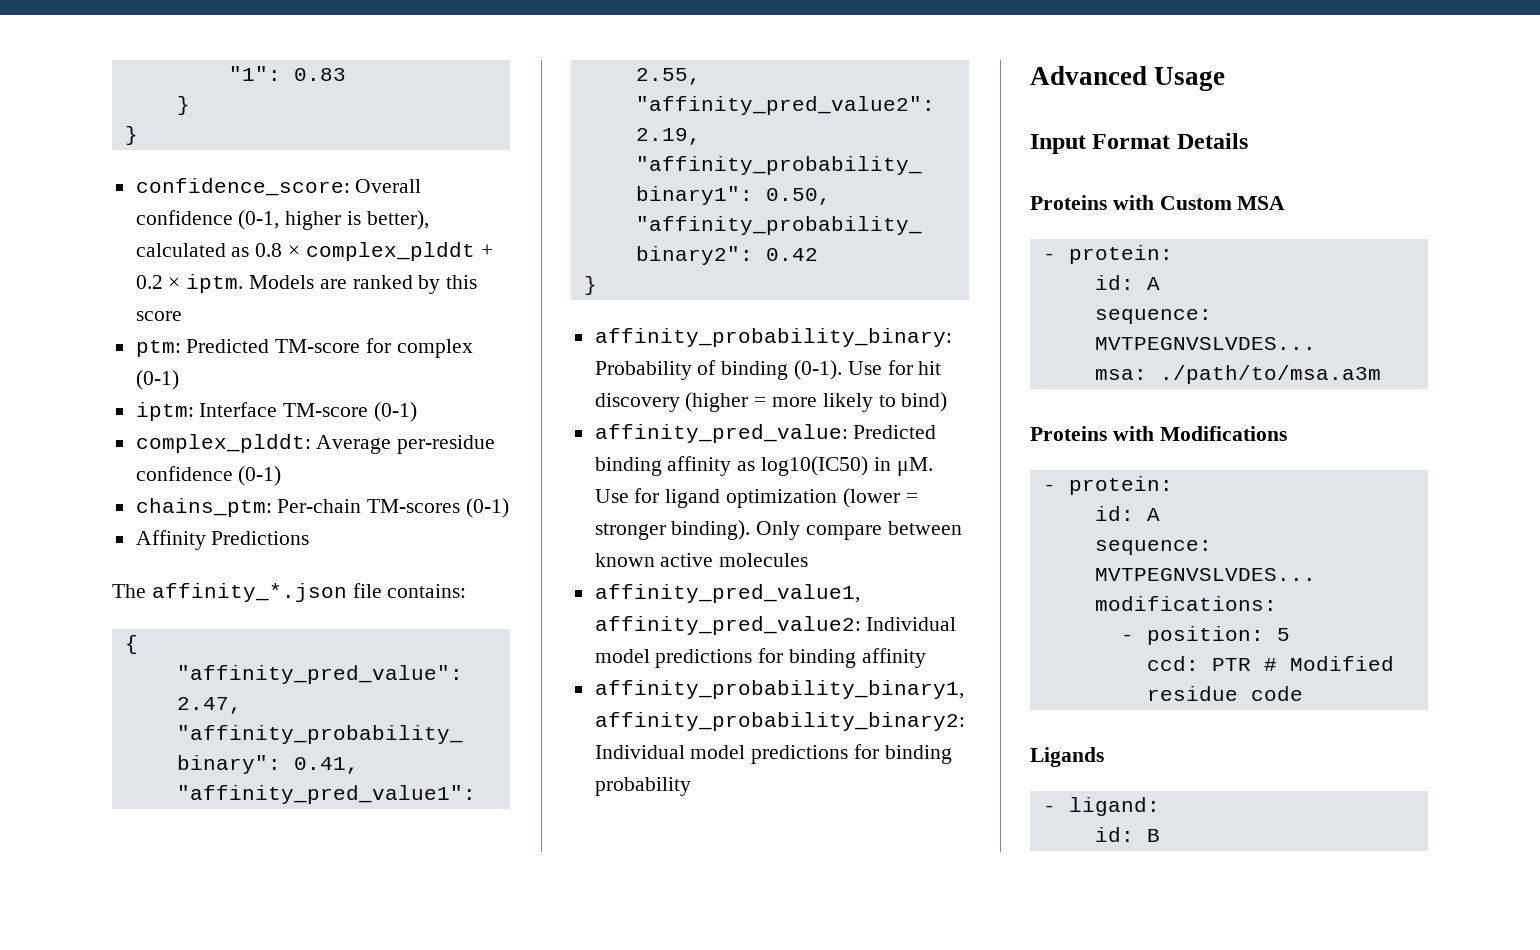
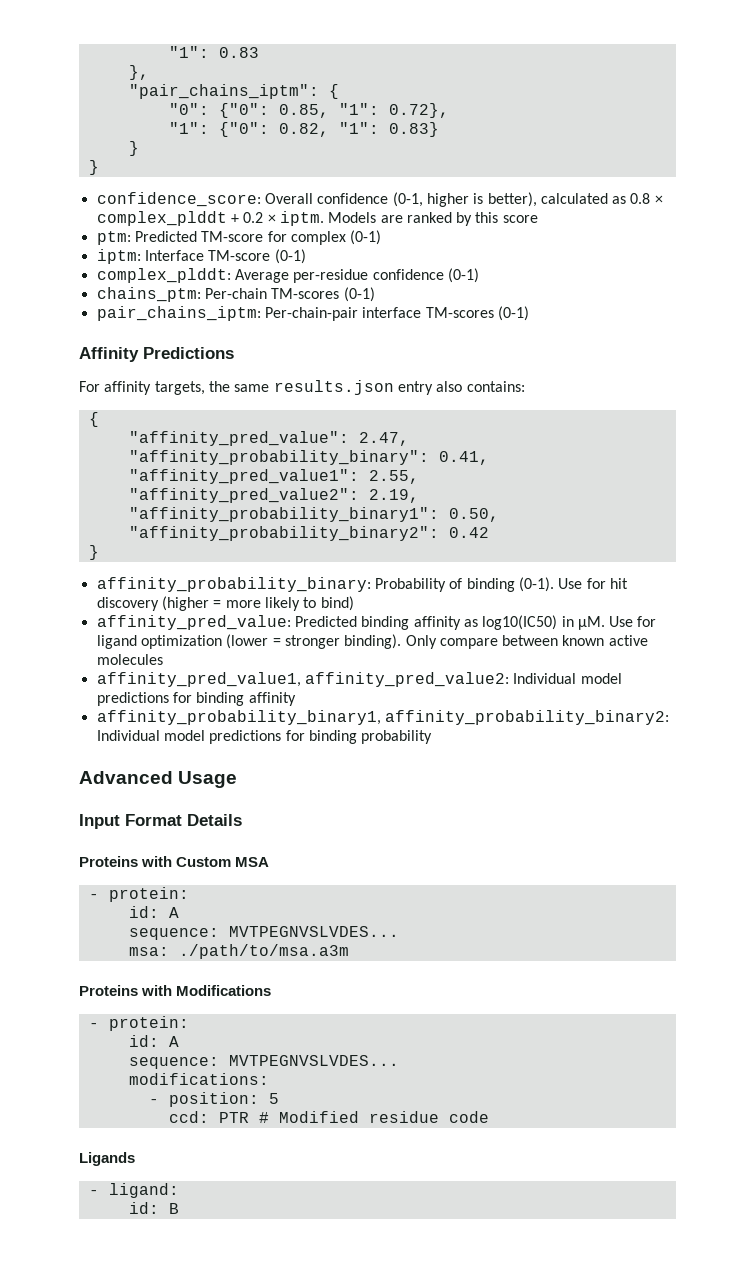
+ },
+ "pair_chains_iptm": {
+ "0": {"0": 0.85, "1": 0.72},
+ "1": {"0": 0.82, "1": 0.83}
+ pair_chains_iptm: Per-chain-pair interface TM-scores (0-1)
  Affinity Predictions
- The affinity_*.json file contains:
+ For affinity targets, the same results.json entry also contains:

